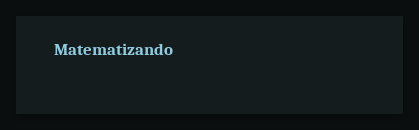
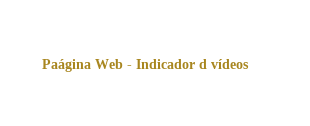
- Matematizando
+ Paágina Web - Indicador d vídeos

